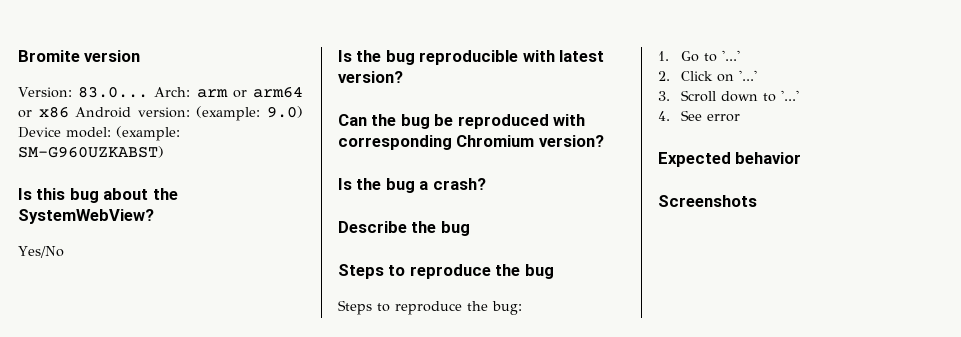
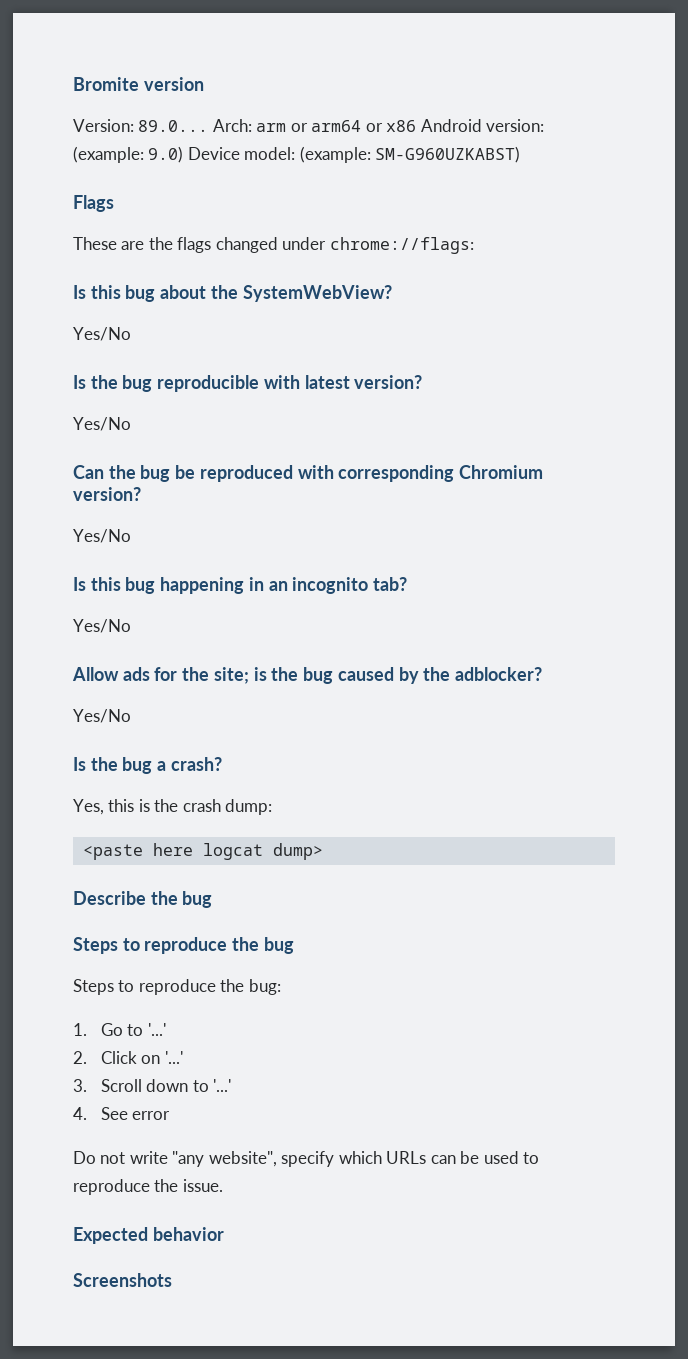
- Version: 83.0...
+ Version: 89.0...
+ Flags
+ These are the flags changed under chrome://flags:
  Is the bug reproducible with latest version?
+ Yes/No
  Can the bug be reproduced with corresponding Chromium version?
+ Yes/No
+ Is this bug happening in an incognito tab?
+ Yes/No
+ Allow ads for the site; is the bug caused by the adblocker?
+ Yes/No
+ Yes, this is the crash dump:
+ <paste here logcat dump>
+ Do not write "any website", specify which URLs can be used to reproduce the issue.

